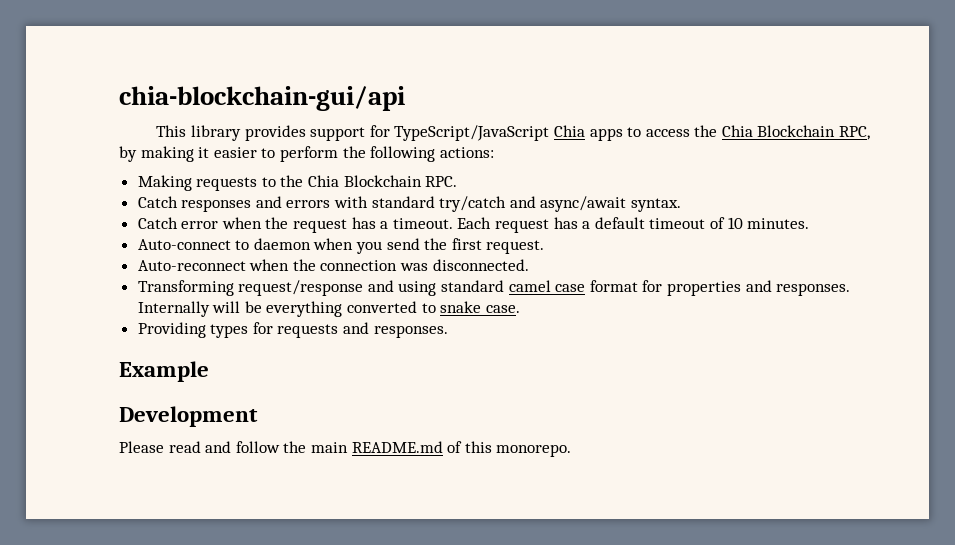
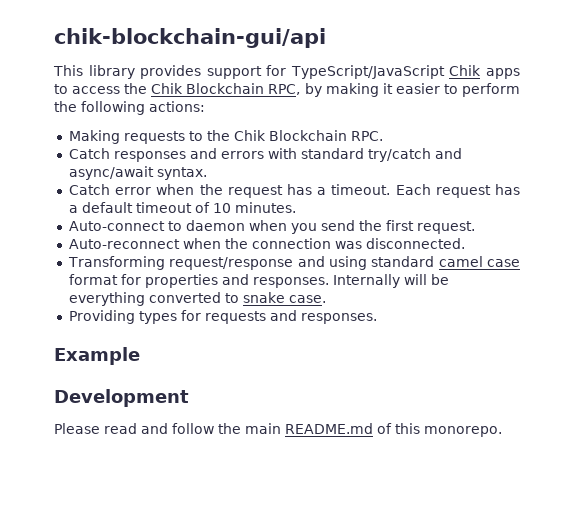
- chia-blockchain-gui/api
+ chik-blockchain-gui/api
- This library provides support for TypeScript/JavaScript Chia apps to access the Chia Blockchain RPC, by making it easier to perform the following actions:
+ This library provides support for TypeScript/JavaScript Chik apps to access the Chik Blockchain RPC, by making it easier to perform the following actions:
- Making requests to the Chia Blockchain RPC.
+ Making requests to the Chik Blockchain RPC.

